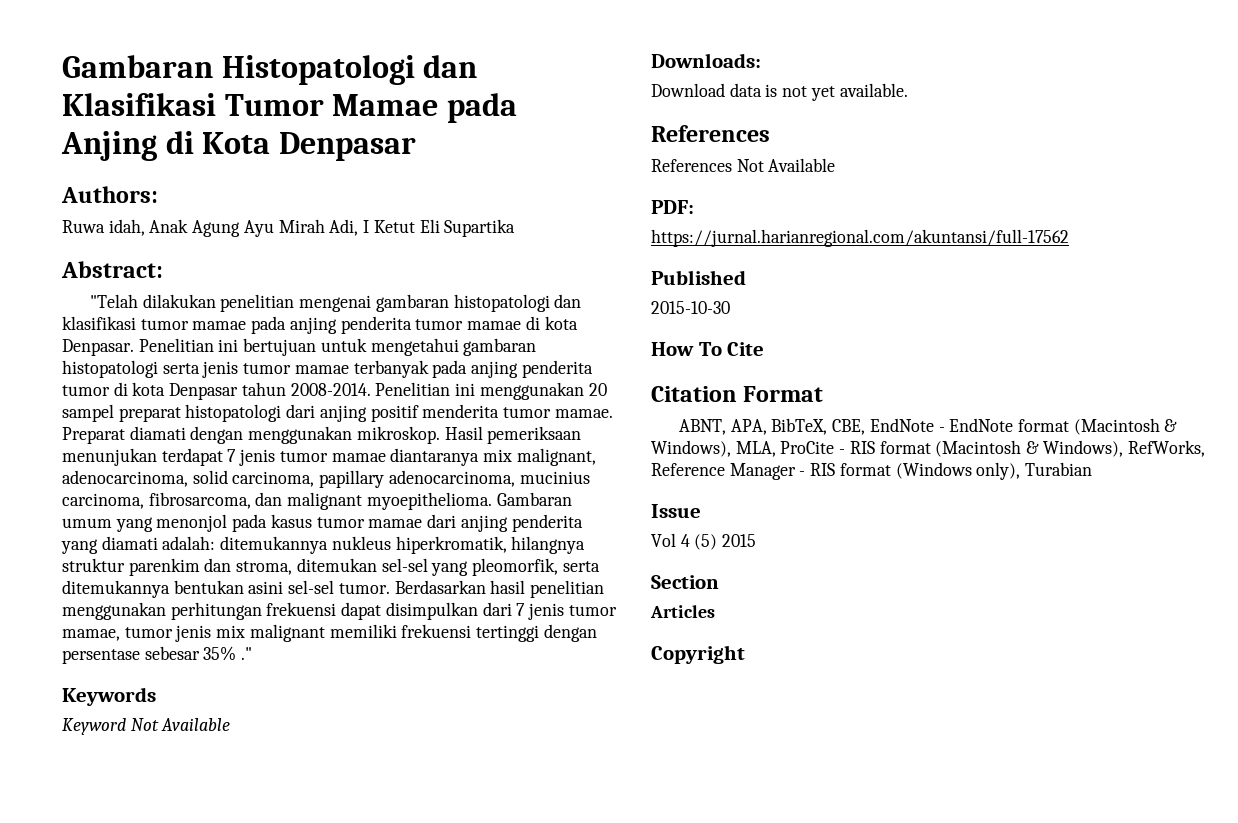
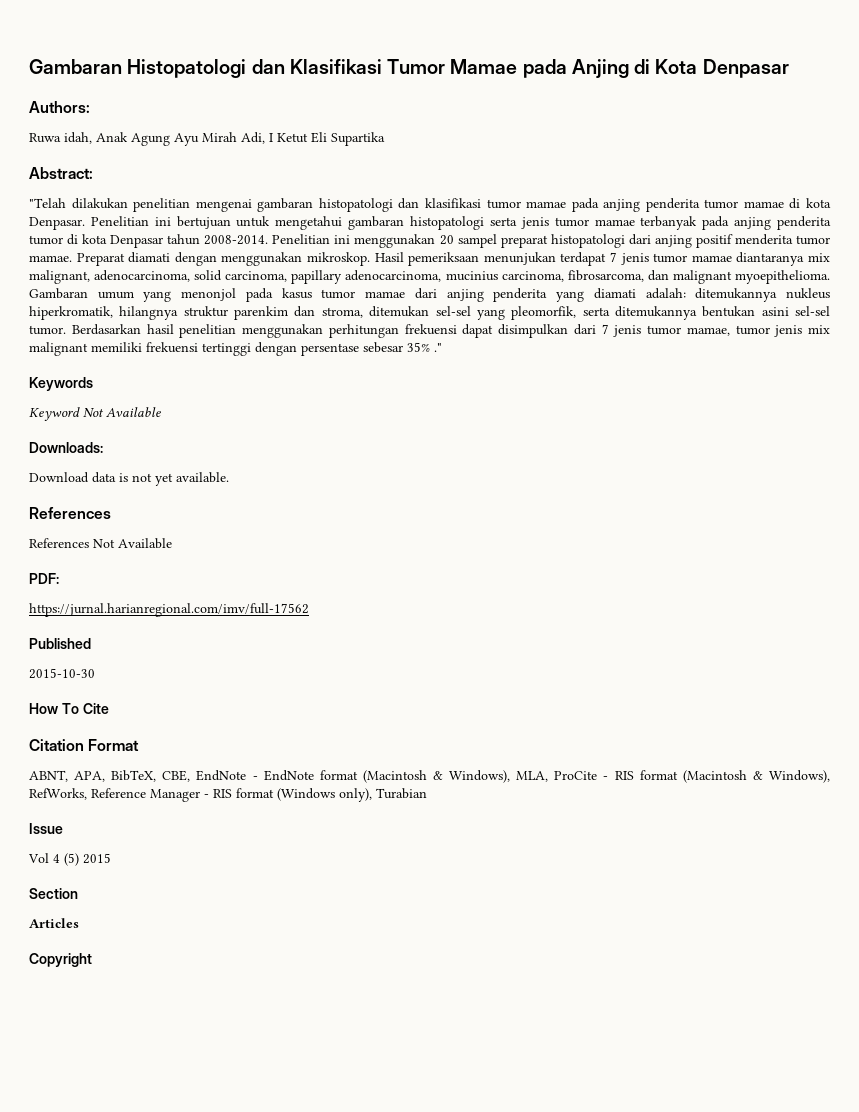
- https://jurnal.harianregional.com/akuntansi/full-17562
+ https://jurnal.harianregional.com/imv/full-17562

